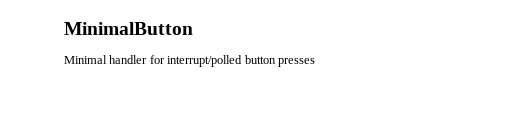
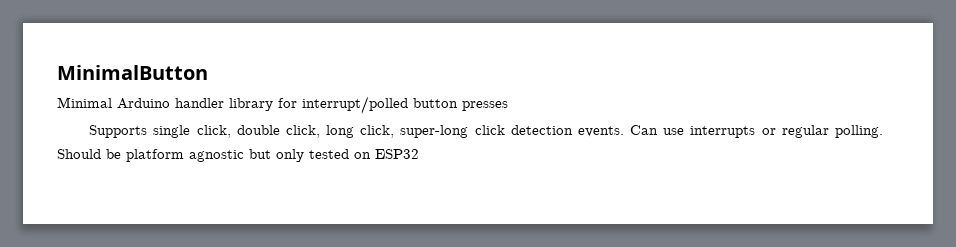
- Minimal handler for interrupt/polled button presses
+ Minimal Arduino handler library for interrupt/polled button presses
+ Supports single click, double click, long click, super-long click detection events. Can use interrupts or regular polling. Should be platform agnostic but only tested on ESP32

